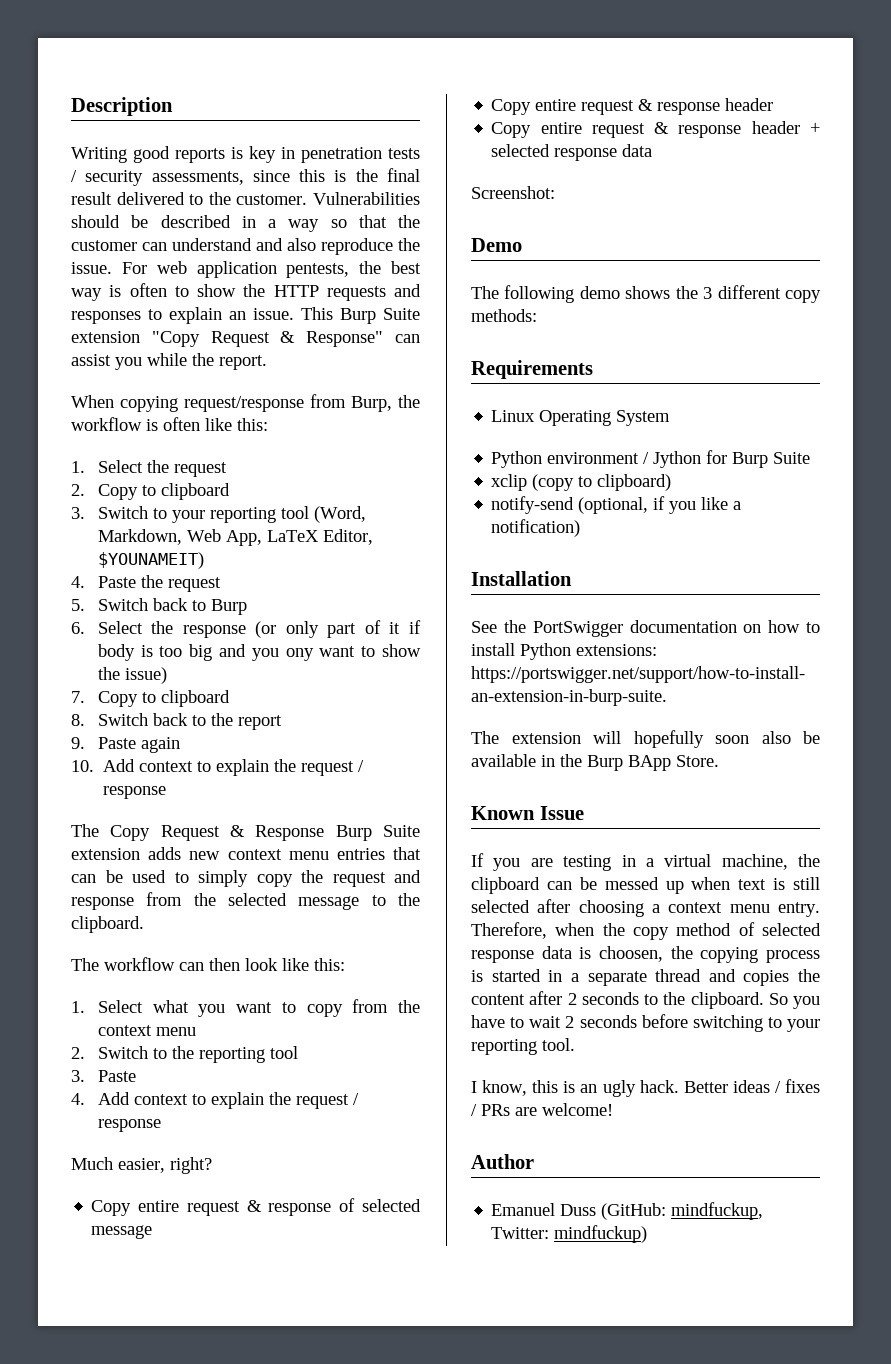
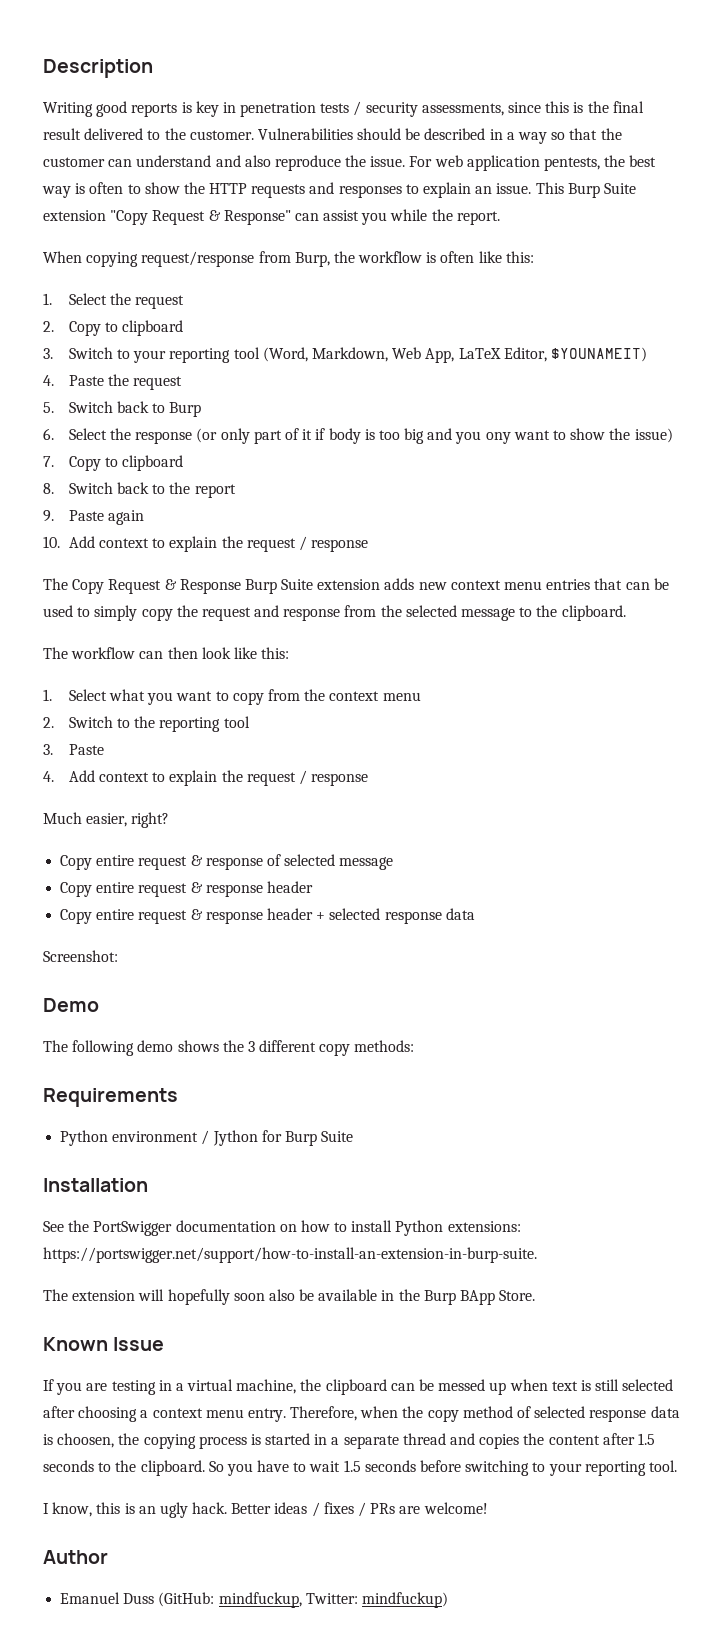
- Linux Operating System
- xclip (copy to clipboard)
- notify-send (optional, if you like a notification)
- Therefore, when the copy method of selected response data is choosen, the copying process is started in a separate thread and copies the content after 2 seconds to the clipboard.
+ Therefore, when the copy method of selected response data is choosen, the copying process is started in a separate thread and copies the content after 1.5 seconds to the clipboard.
- So you have to wait 2 seconds before switching to your reporting tool.
+ So you have to wait 1.5 seconds before switching to your reporting tool.

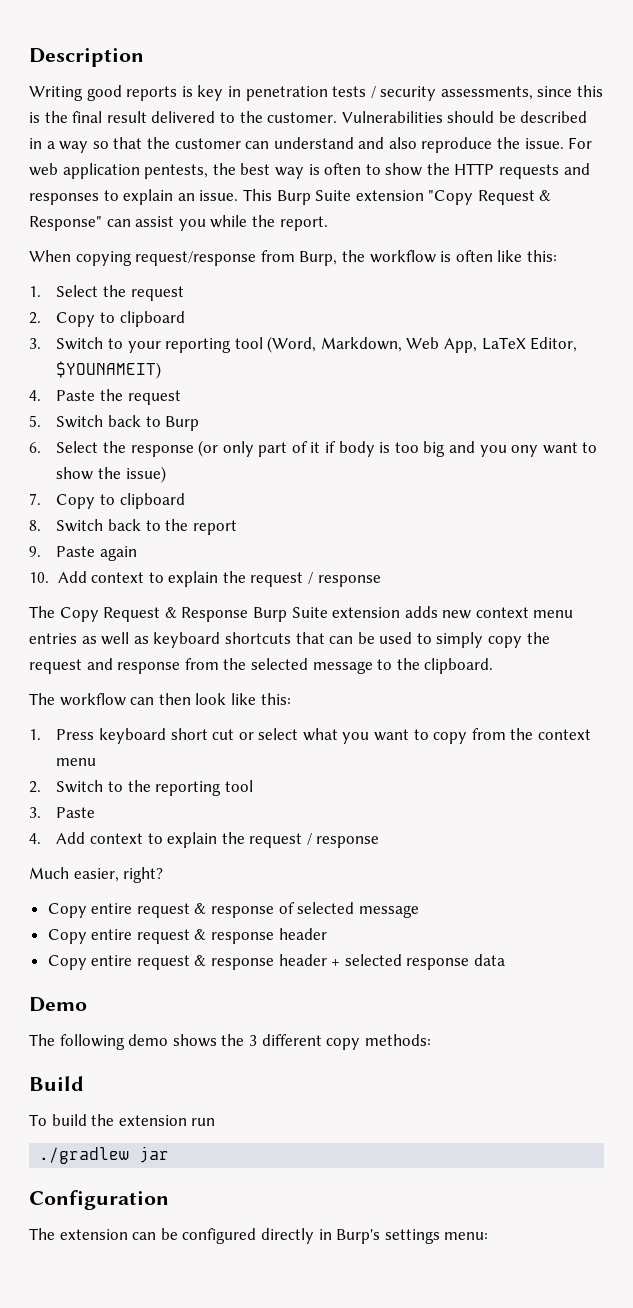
- The Copy Request & Response Burp Suite extension adds new context menu entries that can be used to simply copy the request and response from the selected message to the clipboard.
+ The Copy Request & Response Burp Suite extension adds new context menu entries as well as keyboard shortcuts that can be used to simply copy the request and response from the selected message to the clipboard.
- 1. Select what you want to copy from the context menu
+ 1. Press keyboard short cut or select what you want to copy from the context menu
- Screenshot:
- Requirements
- Python environment / Jython for Burp Suite
- Installation
- See the PortSwigger documentation on how to install Python extensions: https://portswigger.net/support/how-to-install-an-extension-in-burp-suite.
- The extension will hopefully soon also be available in the Burp BApp Store.
- Known Issue
- If you are testing in a virtual machine, the clipboard can be messed up when text is still selected after choosing a context menu entry. Therefore, when the copy method of selected response data is choosen, the copying process is started in a separate thread and copies the content after 1.5 seconds to the clipboard. So you have to wait 1.5 seconds before switching to your reporting tool.
- I know, this is an ugly hack. Better ideas / fixes / PRs are welcome!
- Author
- Emanuel Duss (GitHub: mindfuckup, Twitter: mindfuckup)
+ Build
+ To build the extension run
+ ./gradlew jar
+ Configuration
+ The extension can be configured directly in Burp's settings menu:

